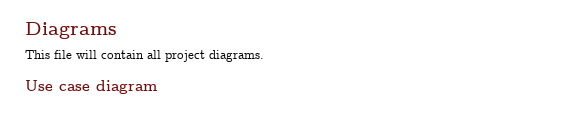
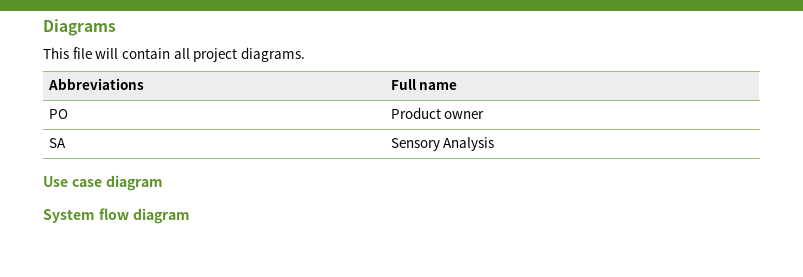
+ Abbreviations | Full name
+ PO | Product owner
+ SA | Sensory Analysis
+ System flow diagram

